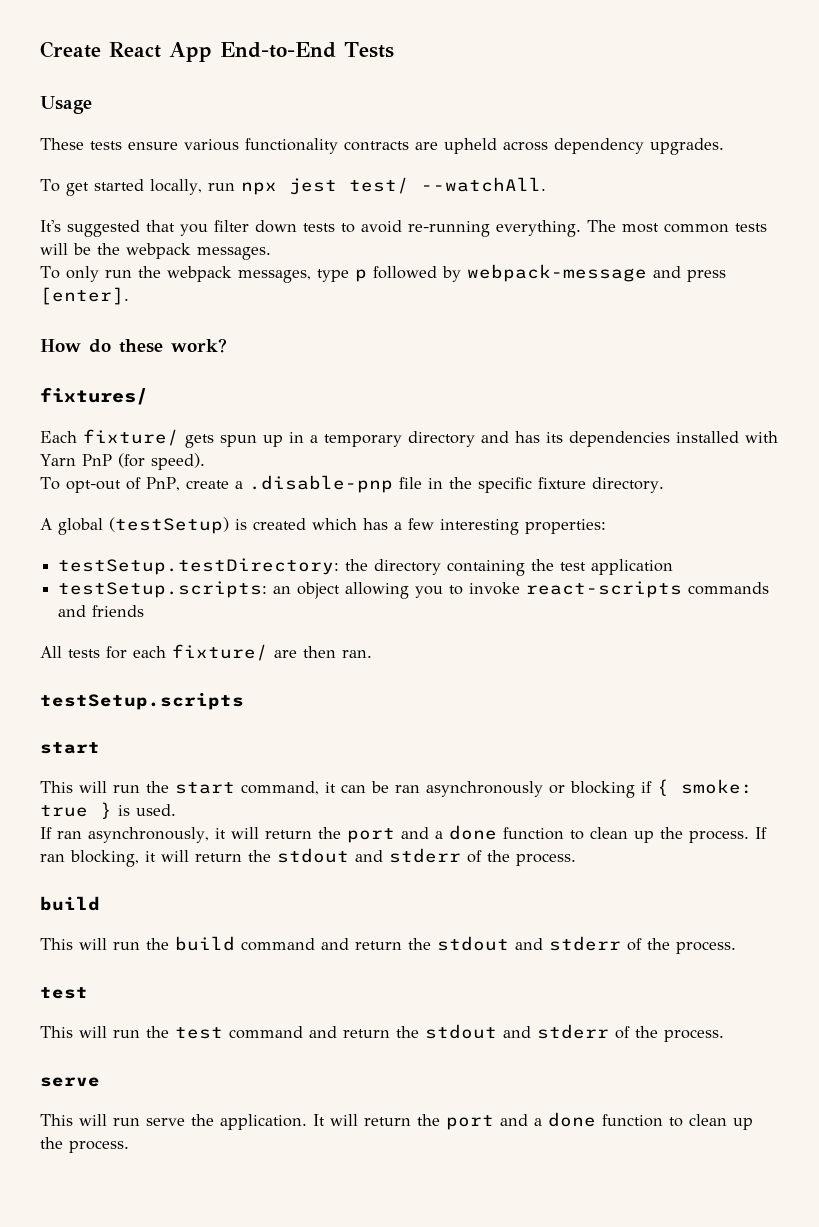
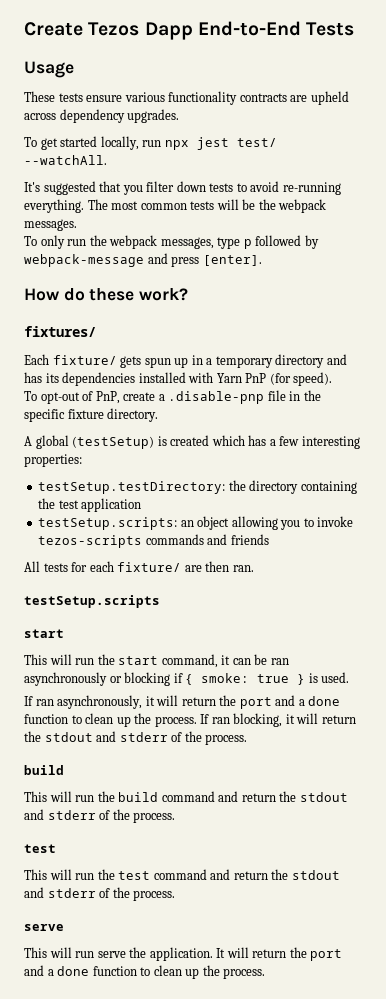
- Create React App End-to-End Tests
+ Create Tezos Dapp End-to-End Tests
- testSetup.scripts: an object allowing you to invoke react-scripts commands and friends
+ testSetup.scripts: an object allowing you to invoke tezos-scripts commands and friends

